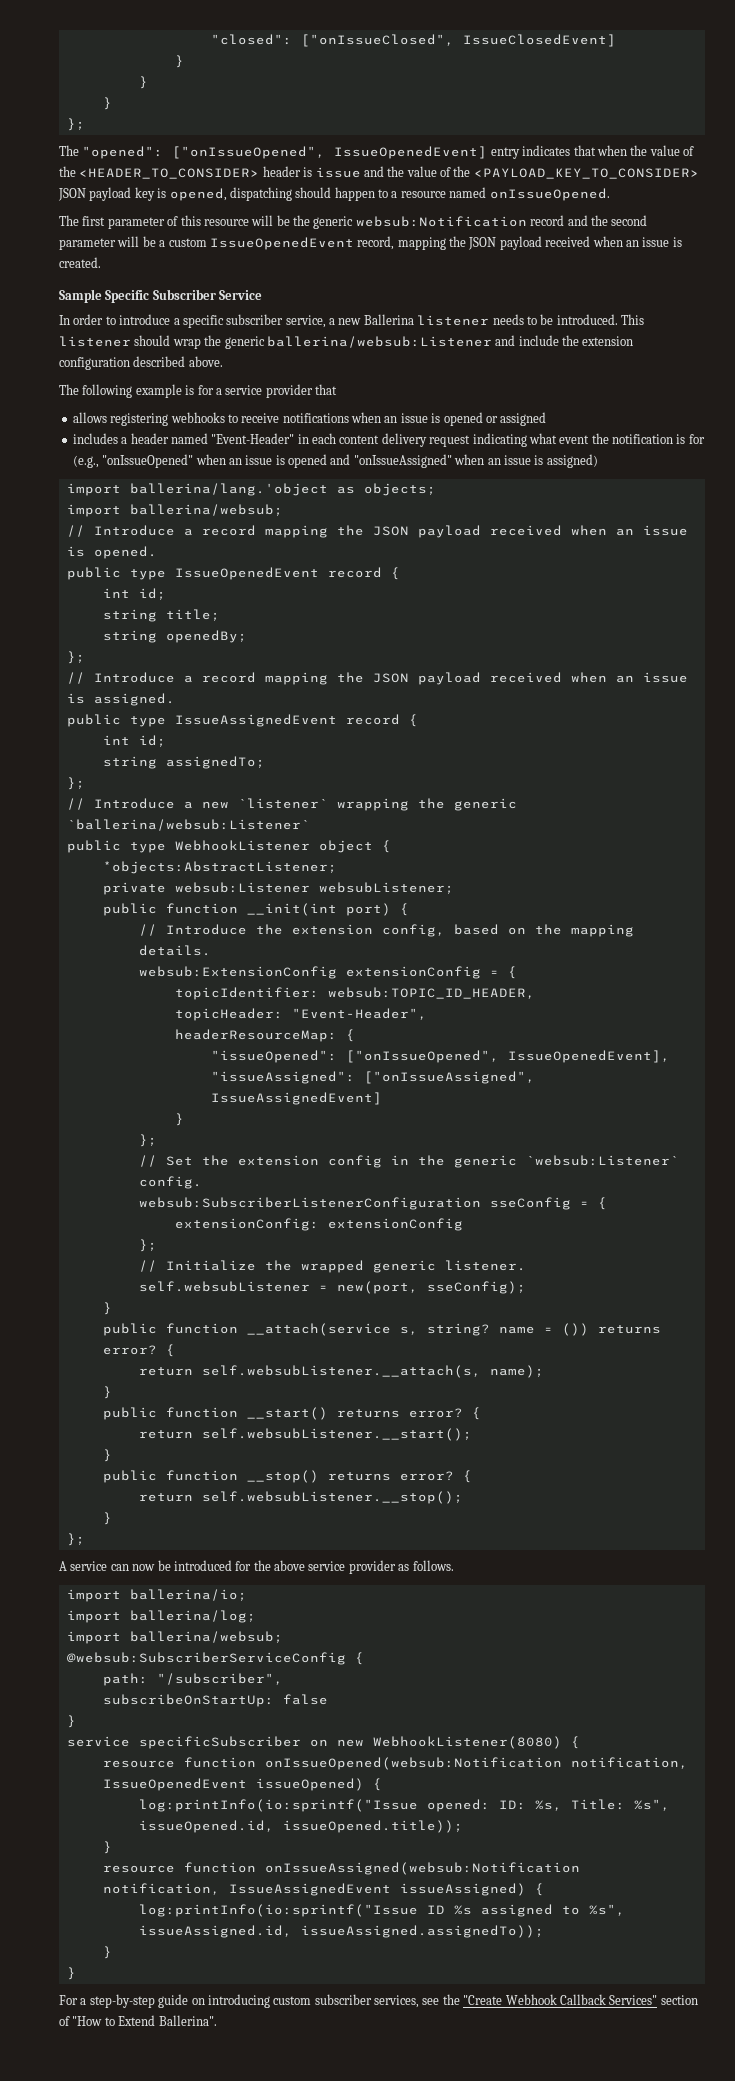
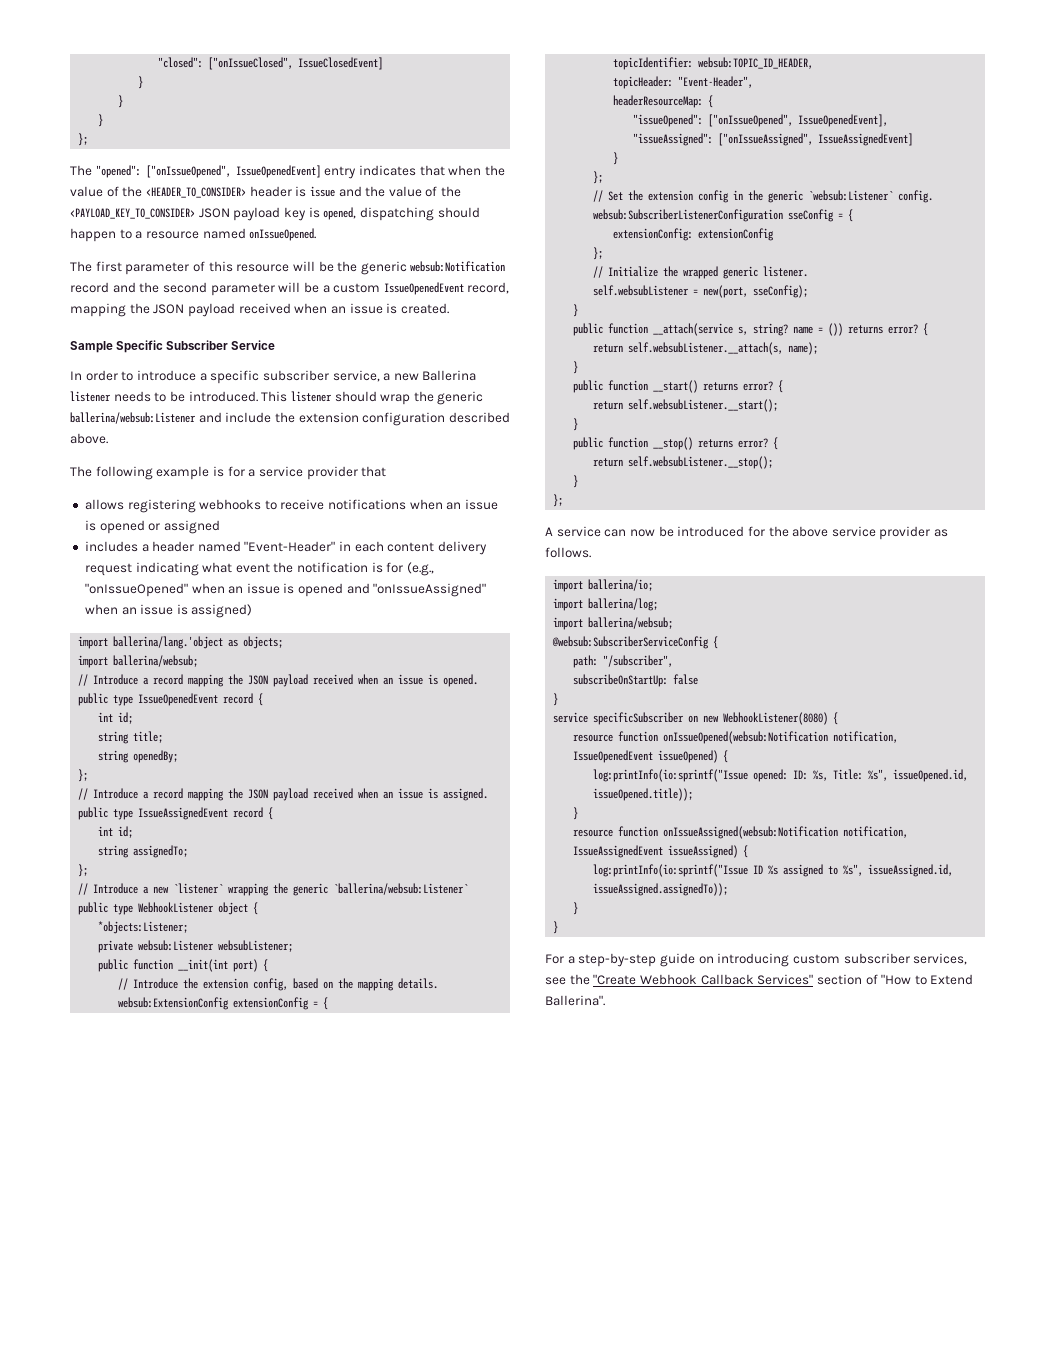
- *objects:AbstractListener;
+ *objects:Listener;

